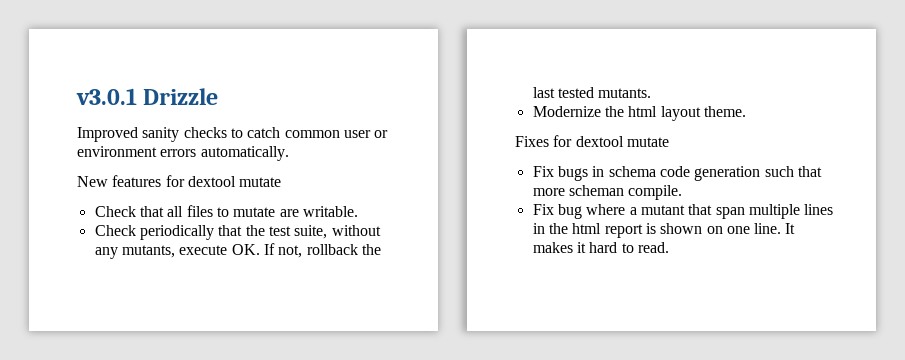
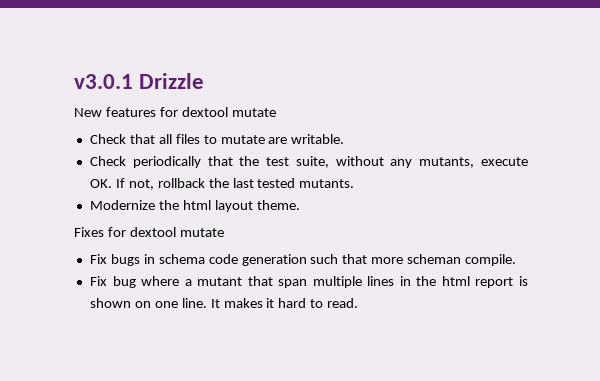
- Improved sanity checks to catch common user or environment errors automatically.

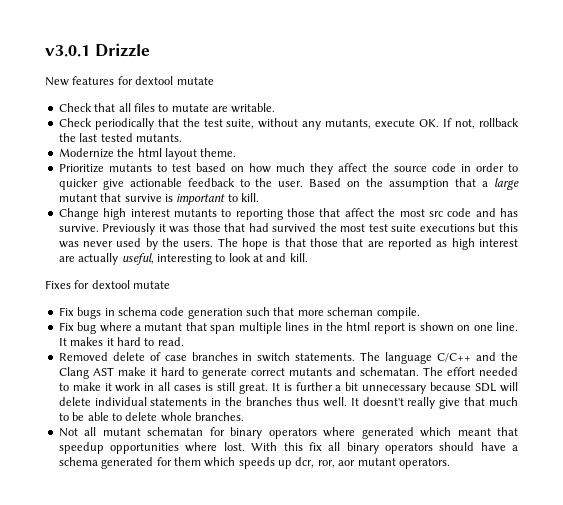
+ Prioritize mutants to test based on how much they affect the source code in order to quicker give actionable feedback to the user. Based on the assumption that a large mutant that survive is important to kill.
+ Change high interest mutants to reporting those that affect the most src code and has survive. Previously it was those that had survived the most test suite executions but this was never used by the users. The hope is that those that are reported as high interest are actually useful, interesting to look at and kill.
+ Removed delete of case branches in switch statements. The language C/C++ and the Clang AST make it hard to generate correct mutants and schematan. The effort needed to make it work in all cases is still great. It is further a bit unnecessary because SDL will delete individual statements in the branches thus well. It doesnt't really give that much to be able to delete whole branches.
+ Not all mutant schematan for binary operators where generated which meant that speedup opportunities where lost. With this fix all binary operators should have a schema generated for them which speeds up dcr, ror, aor mutant operators.

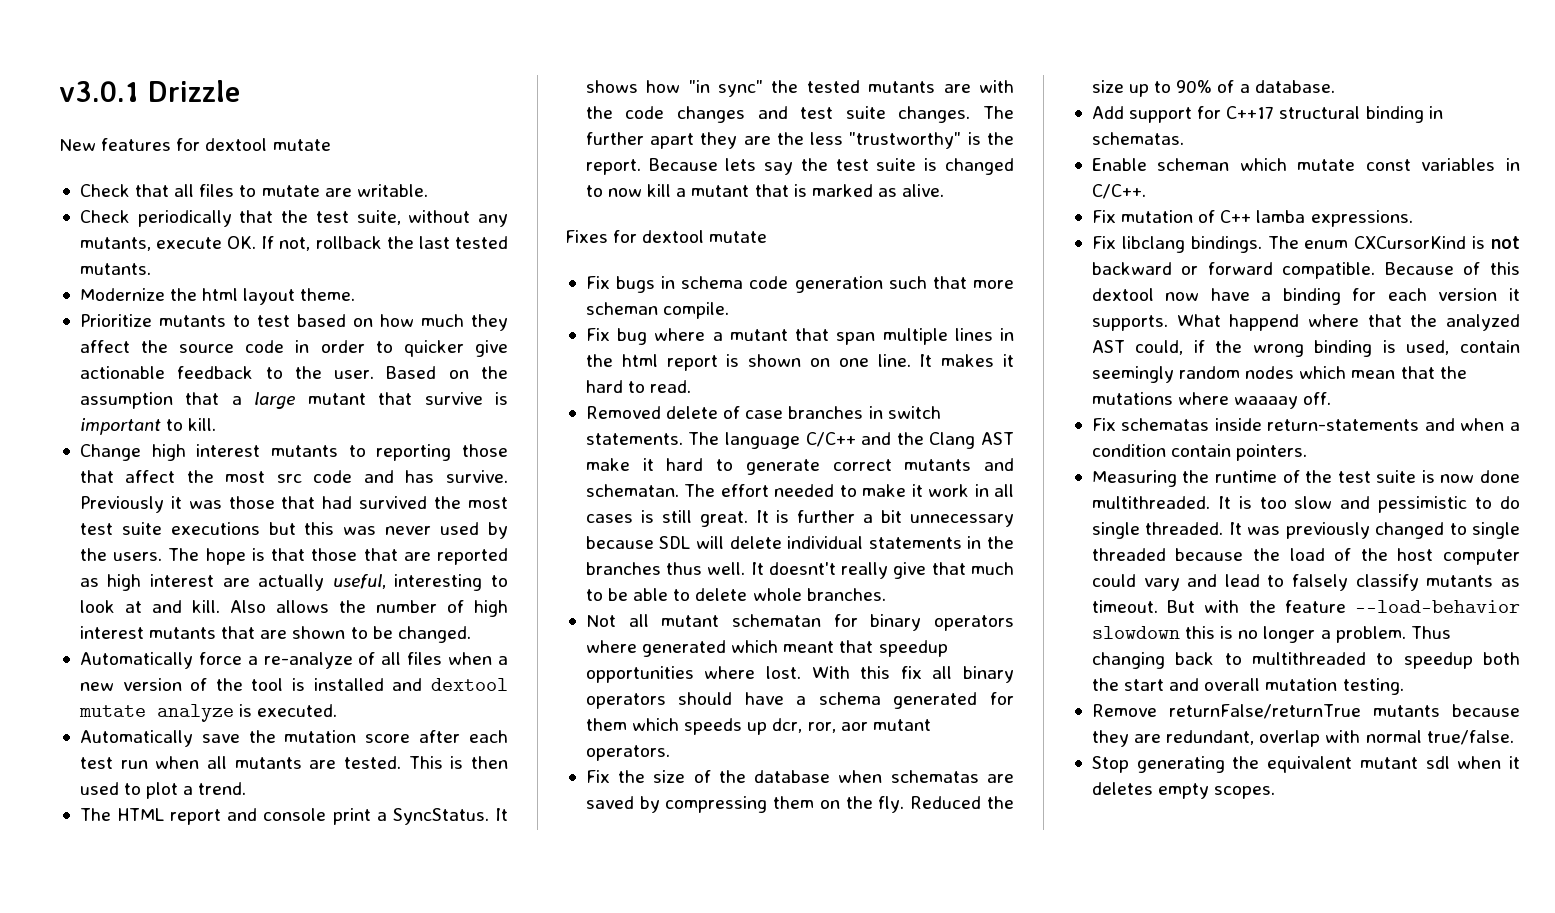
+ Also allows the number of high interest mutants that are shown to be changed.
+ Automatically force a re-analyze of all files when a new version of the tool is installed and dextool mutate analyze is executed.
+ Automatically save the mutation score after each test run when all mutants are tested. This is then used to plot a trend.
+ The HTML report and console print a SyncStatus. It shows how "in sync" the tested mutants are with the code changes and test suite changes. The further apart they are the less "trustworthy" is the report. Because lets say the test suite is changed to now kill a mutant that is marked as alive.
+ Fix the size of the database when schematas are saved by compressing them on the fly. Reduced the size up to 90% of a database.
+ Add support for C++17 structural binding in schematas.
+ Enable scheman which mutate const variables in C/C++.
+ Fix mutation of C++ lamba expressions.
+ Fix libclang bindings. The enum CXCursorKind is not backward or forward compatible. Because of this dextool now have a binding for each version it supports. What happend where that the analyzed AST could, if the wrong binding is used, contain seemingly random nodes which mean that the mutations where waaaay off.
+ Fix schematas inside return-statements and when a condition contain pointers.
+ Measuring the runtime of the test suite is now done multithreaded. It is too slow and pessimistic to do single threaded. It was previously changed to single threaded because the load of the host computer could vary and lead to falsely classify mutants as timeout. But with the feature --load-behavior slowdown this is no longer a problem. Thus changing back to multithreaded to speedup both the start and overall mutation testing.
+ Remove returnFalse/returnTrue mutants because they are redundant, overlap with normal true/false.
+ Stop generating the equivalent mutant sdl when it deletes empty scopes.

